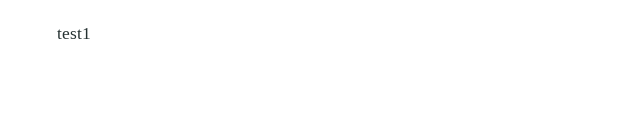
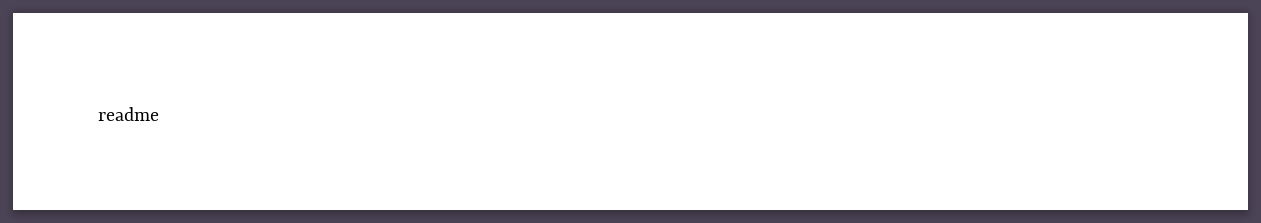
- test1
+ readme

